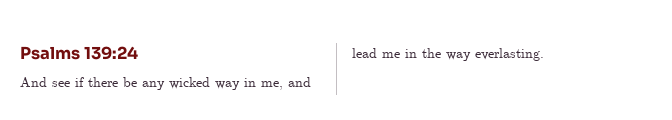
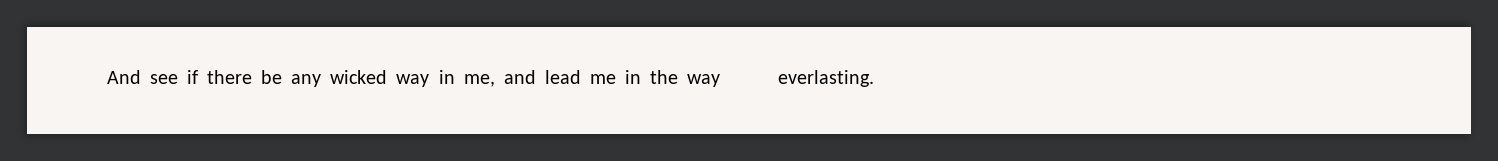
- Psalms 139:24

